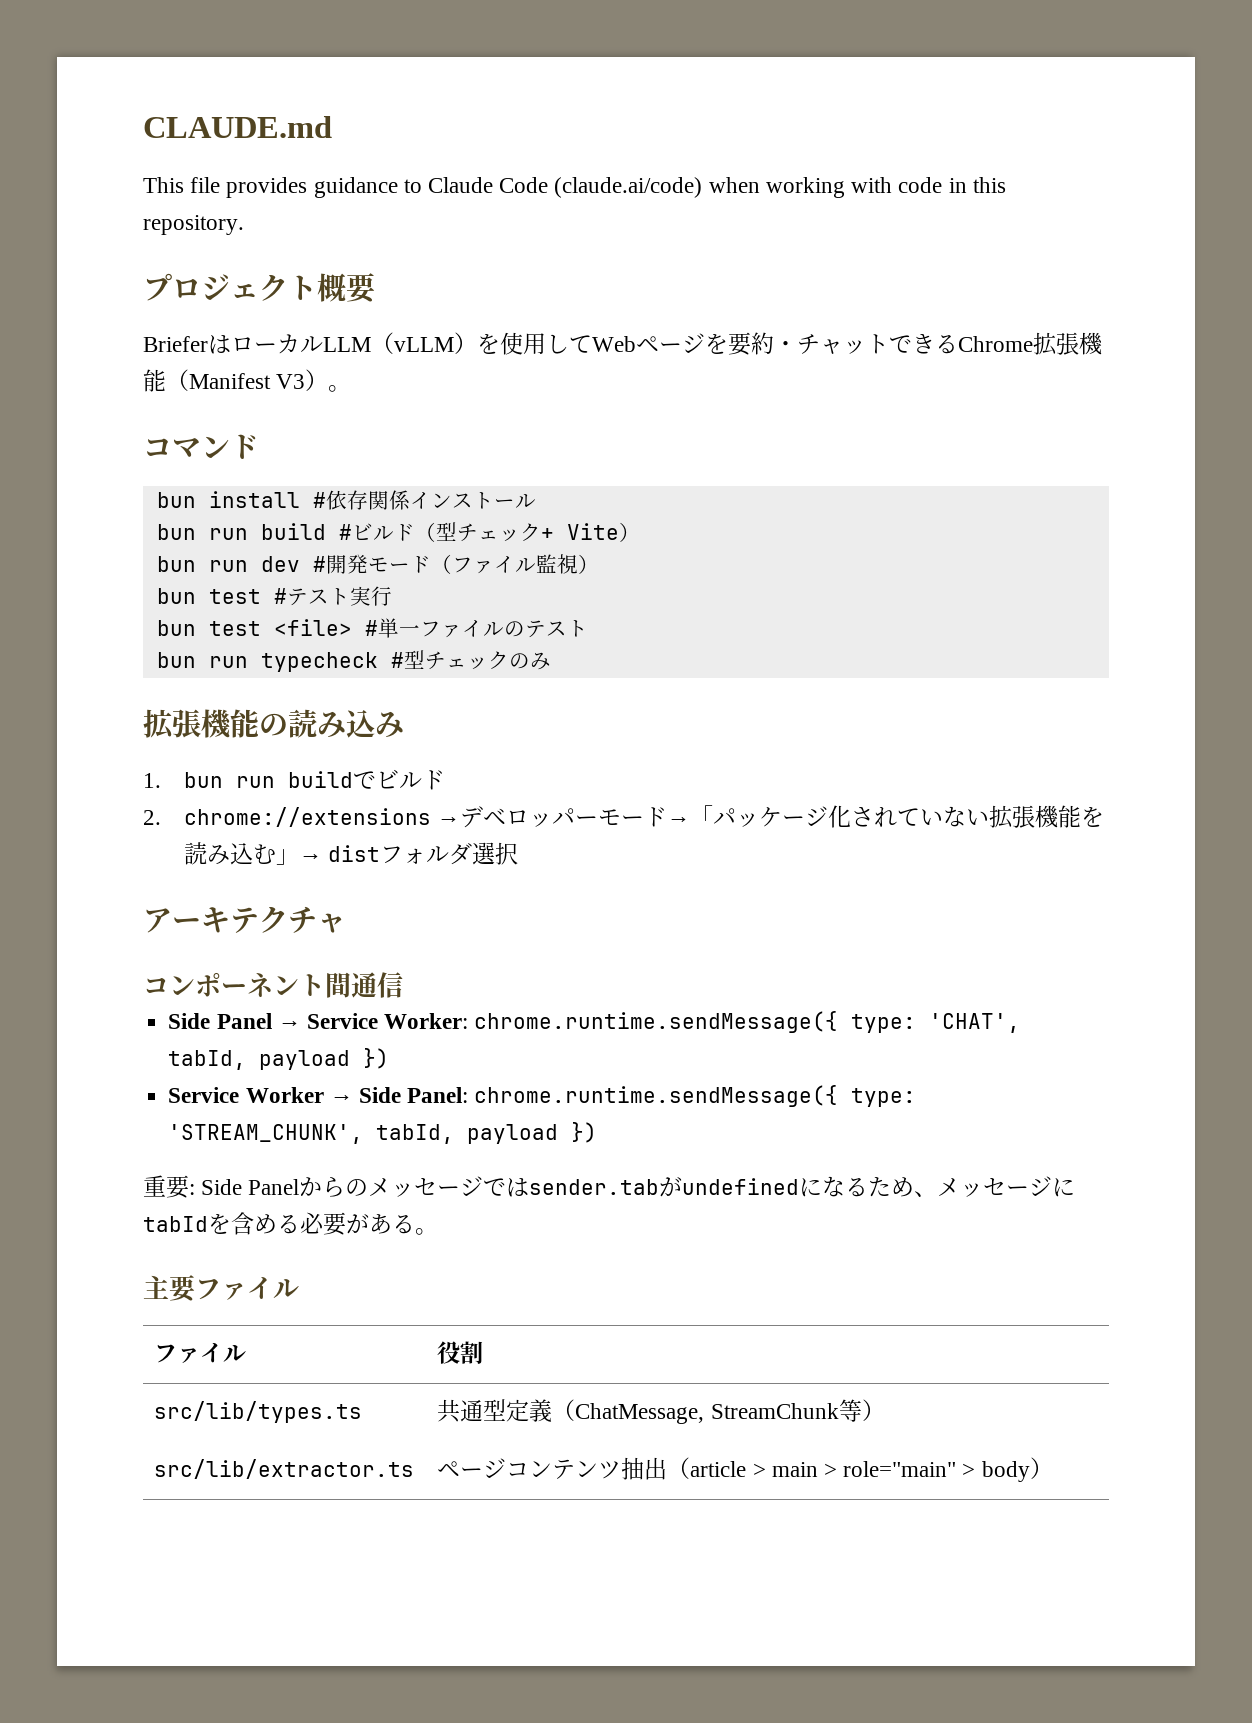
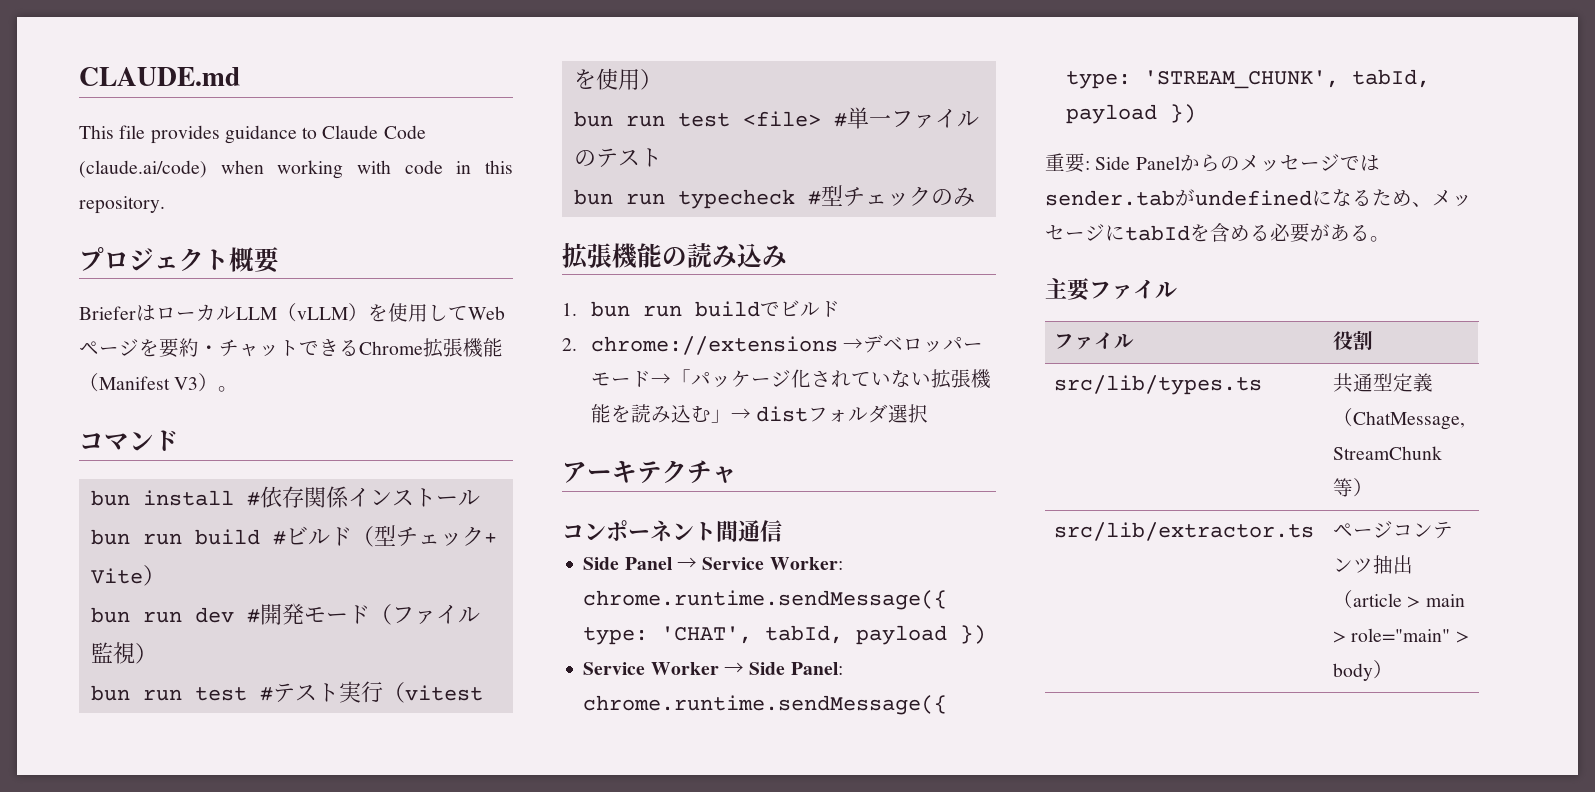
- bun test #テスト実行
- bun test <file> #単一ファイルのテスト
+ bun run test #テスト実行（vitestを使用）
+ bun run test <file> #単一ファイルのテスト

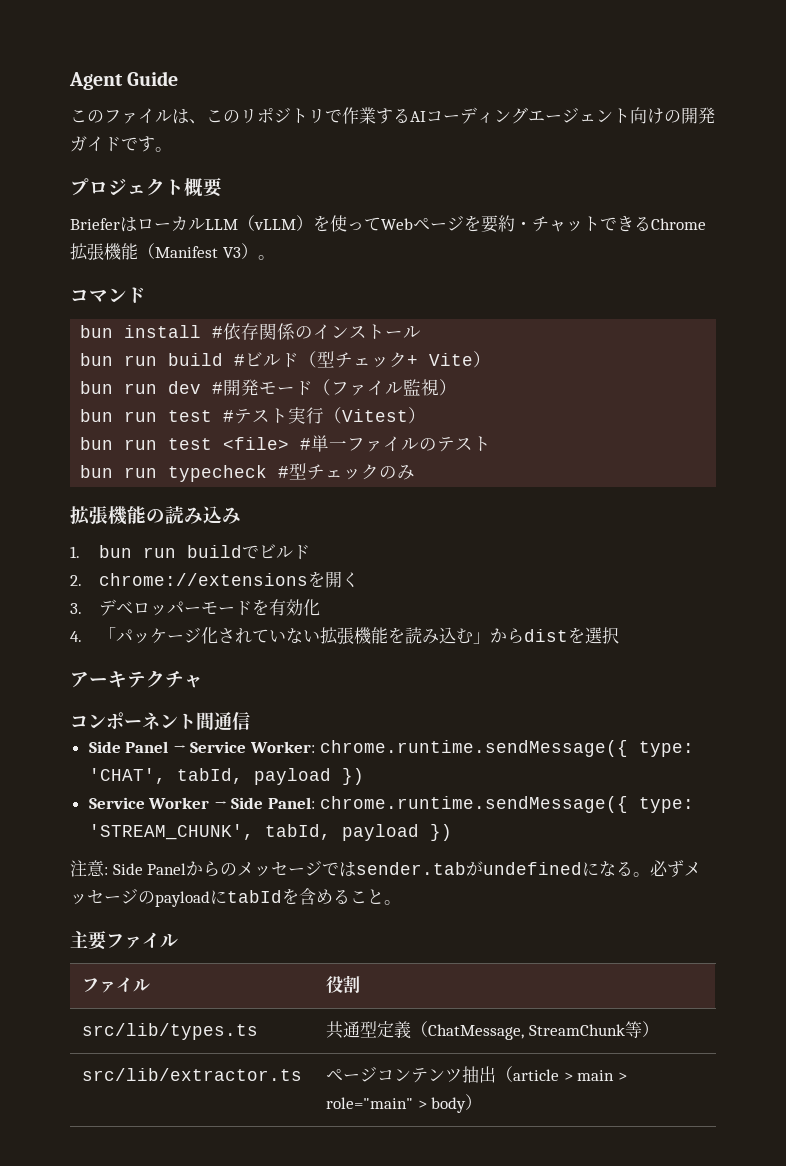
- CLAUDE.md
- This file provides guidance to Claude Code (claude.ai/code) when working with code in this repository.
+ Agent Guide
+ このファイルは、このリポジトリで作業するAIコーディングエージェント向けの開発ガイドです。
- BrieferはローカルLLM（vLLM）を使用してWebページを要約・チャットできるChrome拡張機能（Manifest V3）。
+ BrieferはローカルLLM（vLLM）を使ってWebページを要約・チャットできるChrome拡張機能（Manifest V3）。
- bun install #依存関係インストール
+ bun install #依存関係のインストール
- bun run test #テスト実行（vitestを使用）
+ bun run test #テスト実行（Vitest）
- 2. chrome://extensions →デベロッパーモード→「パッケージ化されていない拡張機能を読み込む」→ distフォルダ選択
+ 2. chrome://extensionsを開く
+ 3.デベロッパーモードを有効化
+ 4.「パッケージ化されていない拡張機能を読み込む」からdistを選択
- 重要: Side Panelからのメッセージではsender.tabがundefinedになるため、メッセージにtabIdを含める必要がある。
+ 注意: Side Panelからのメッセージではsender.tabがundefinedになる。必ずメッセージのpayloadにtabIdを含めること。

